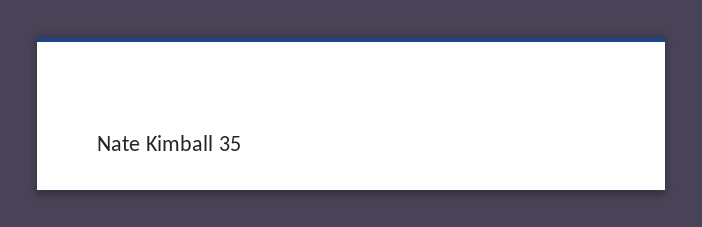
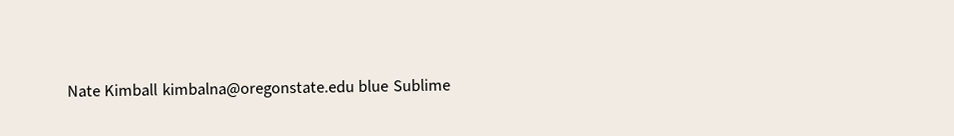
- Nate Kimball 35
+ Nate Kimball kimbalna@oregonstate.edu blue Sublime

